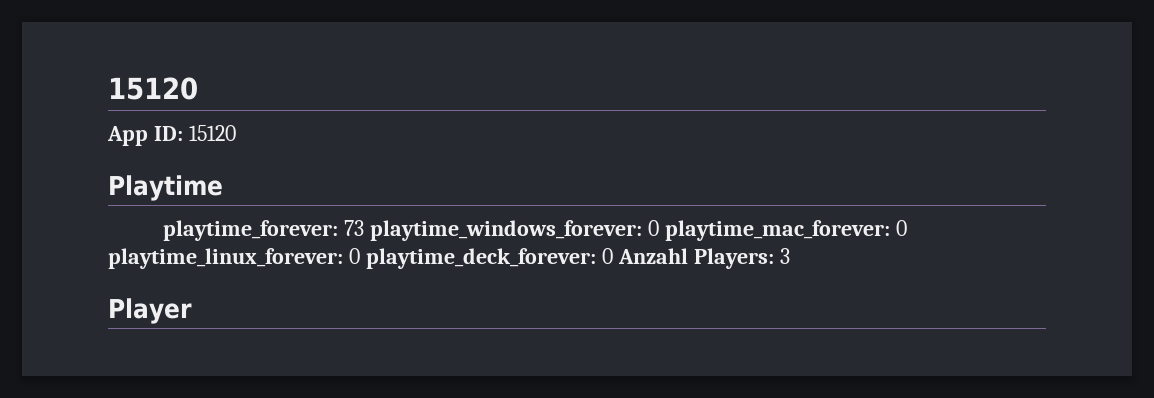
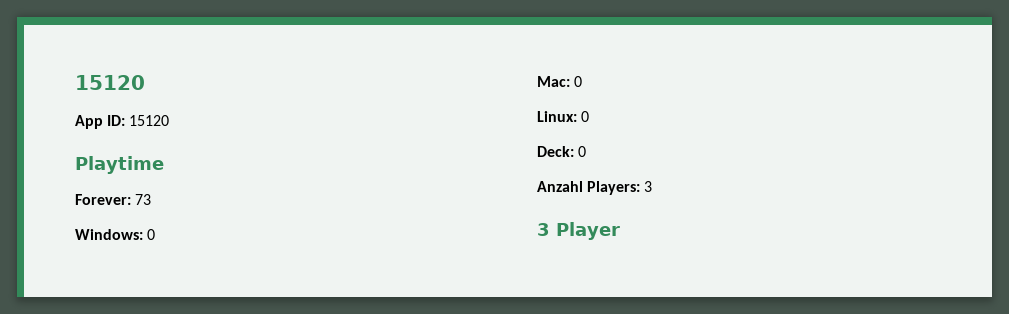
- playtime_forever: 73 playtime_windows_forever: 0 playtime_mac_forever: 0 playtime_linux_forever: 0 playtime_deck_forever: 0 Anzahl Players: 3
+ Forever: 73
+ Windows: 0
+ Mac: 0
+ Linux: 0
+ Deck: 0
+ Anzahl Players: 3
- Player
+ 3 Player

